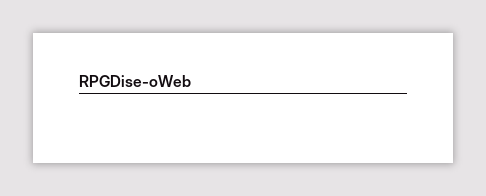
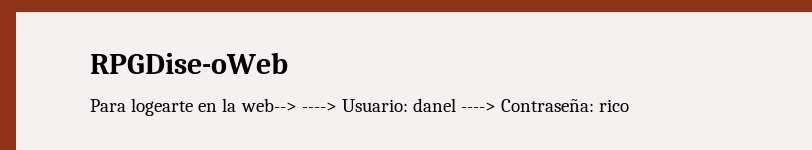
+ Para logearte en la web--> ----> Usuario: danel ----> Contraseña: rico

